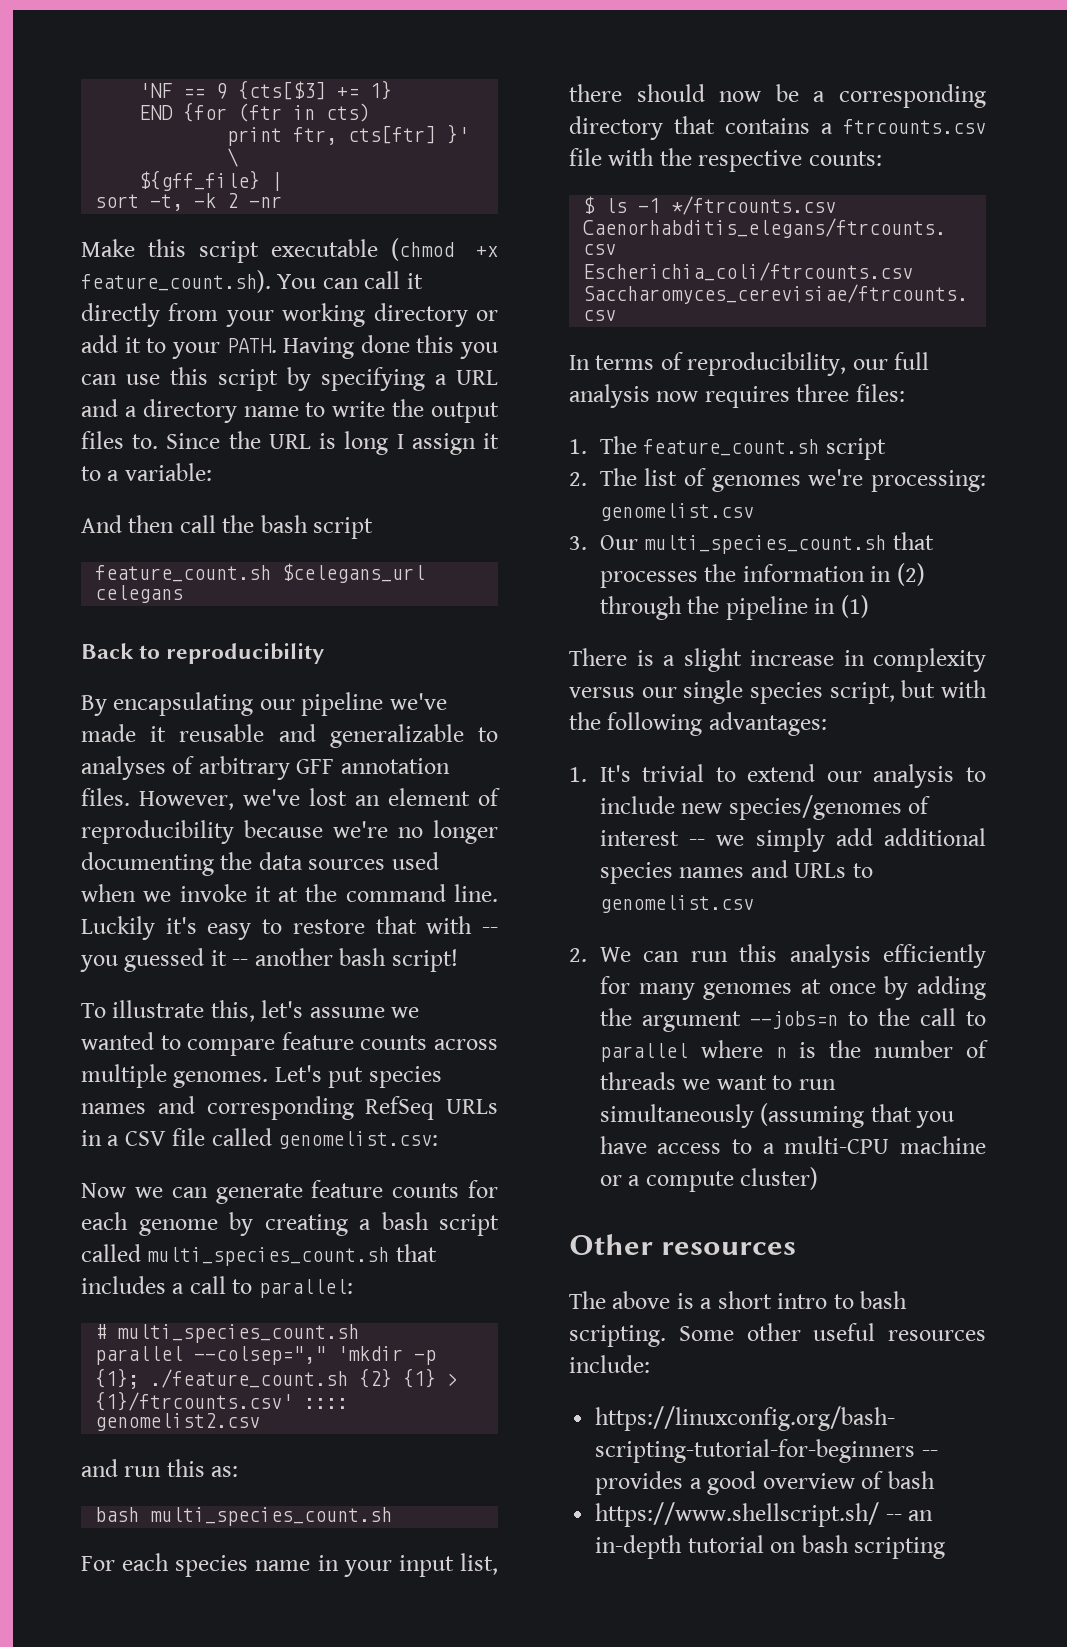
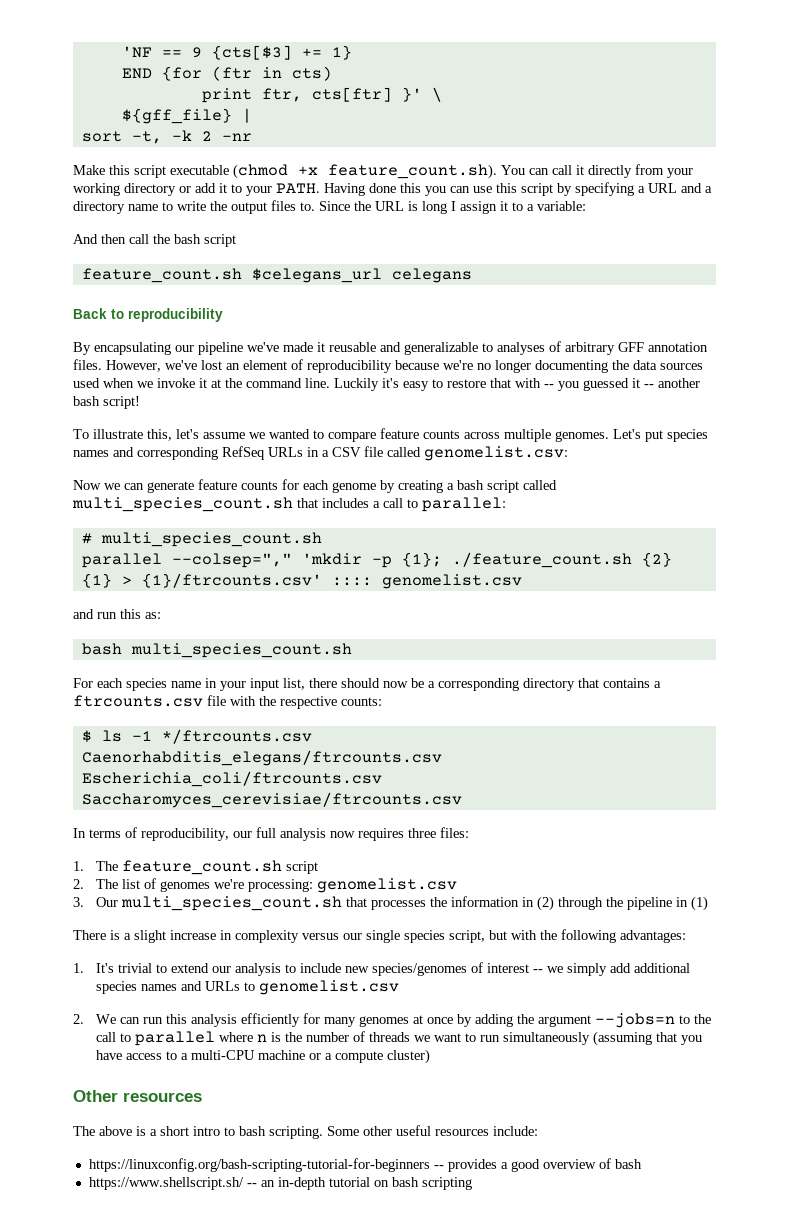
- parallel --colsep="," 'mkdir -p {1}; ./feature_count.sh {2} {1} > {1}/ftrcounts.csv' :::: genomelist2.csv
+ parallel --colsep="," 'mkdir -p {1}; ./feature_count.sh {2} {1} > {1}/ftrcounts.csv' :::: genomelist.csv

